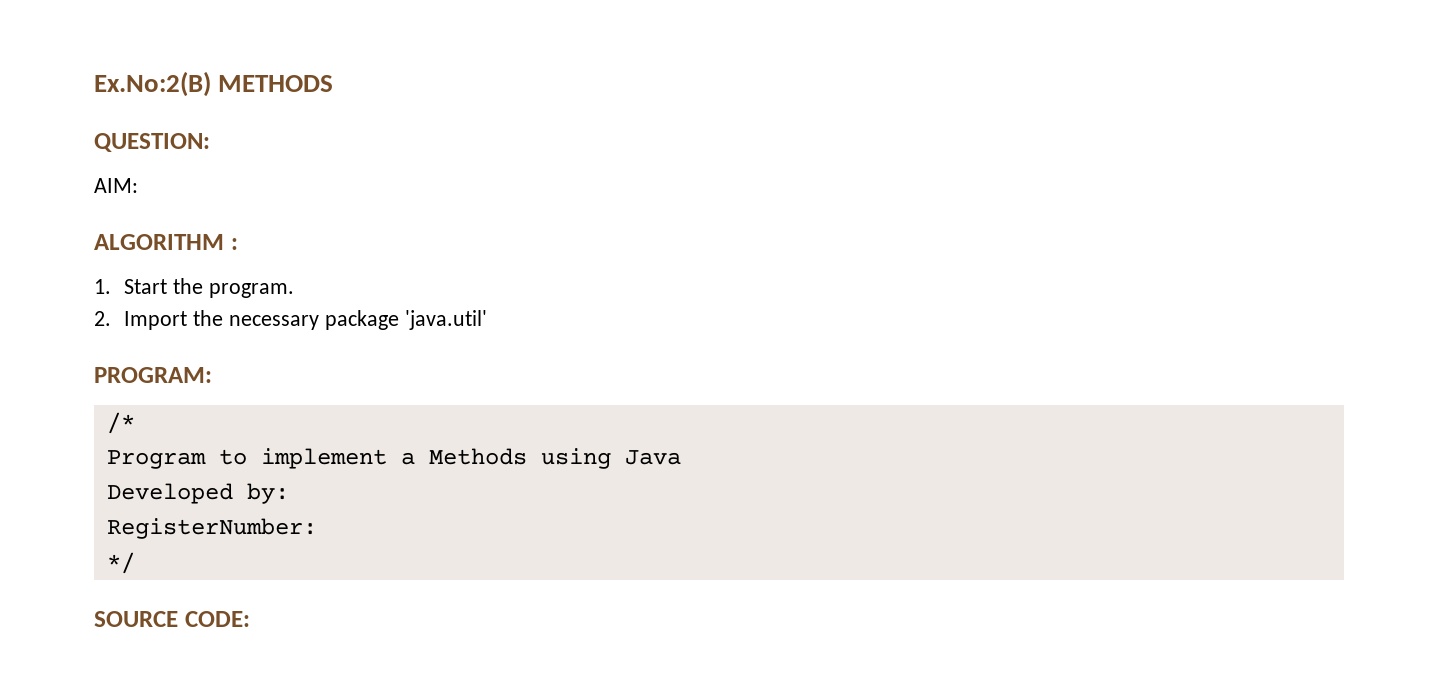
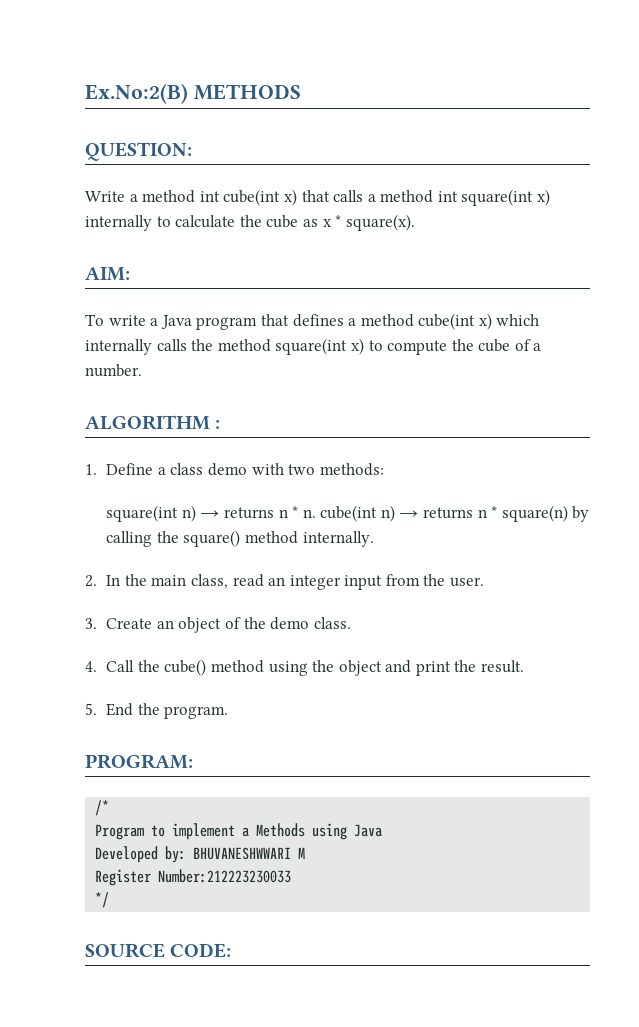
+ Write a method int cube(int x) that calls a method int square(int x) internally to calculate the cube as x * square(x).
  AIM:
+ To write a Java program that defines a method cube(int x) which internally calls the method square(int x) to compute the cube of a number.
  ALGORITHM :
- 1. Start the program.
- 2. Import the necessary package 'java.util'
+ 1. Define a class demo with two methods:
+ square(int n) → returns n * n. cube(int n) → returns n * square(n) by calling the square() method internally.
+ 2. In the main class, read an integer input from the user.
+ 3. Create an object of the demo class.
+ 4. Call the cube() method using the object and print the result.
+ 5. End the program.
- Developed by:
- RegisterNumber:
+ Developed by: BHUVANESHWWARI M
+ Register Number:212223230033

